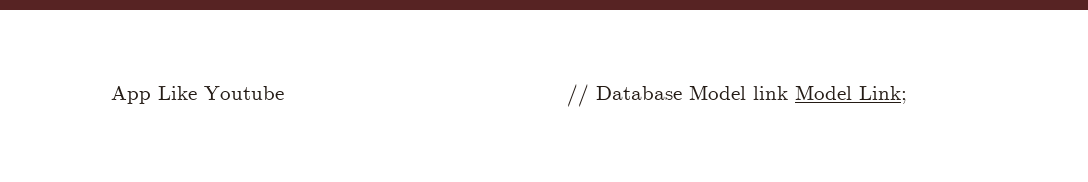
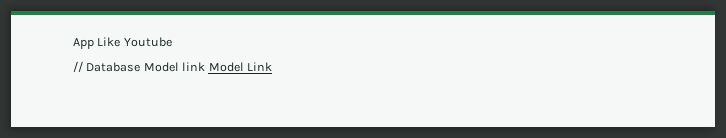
- // Database Model link Model Link;
+ // Database Model link Model Link

